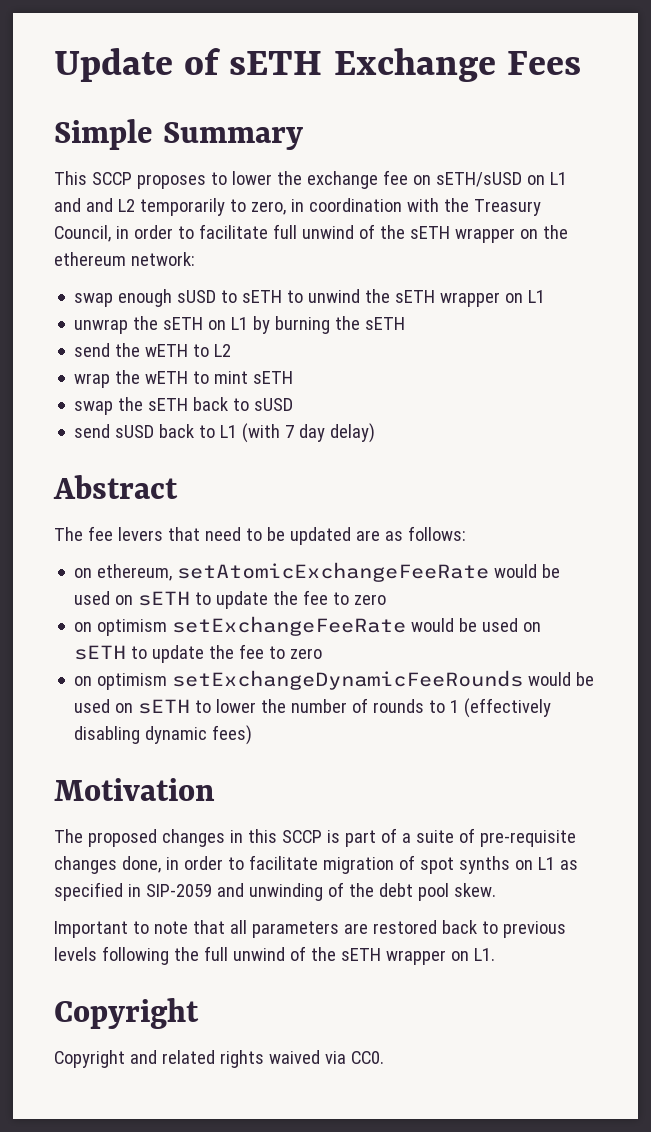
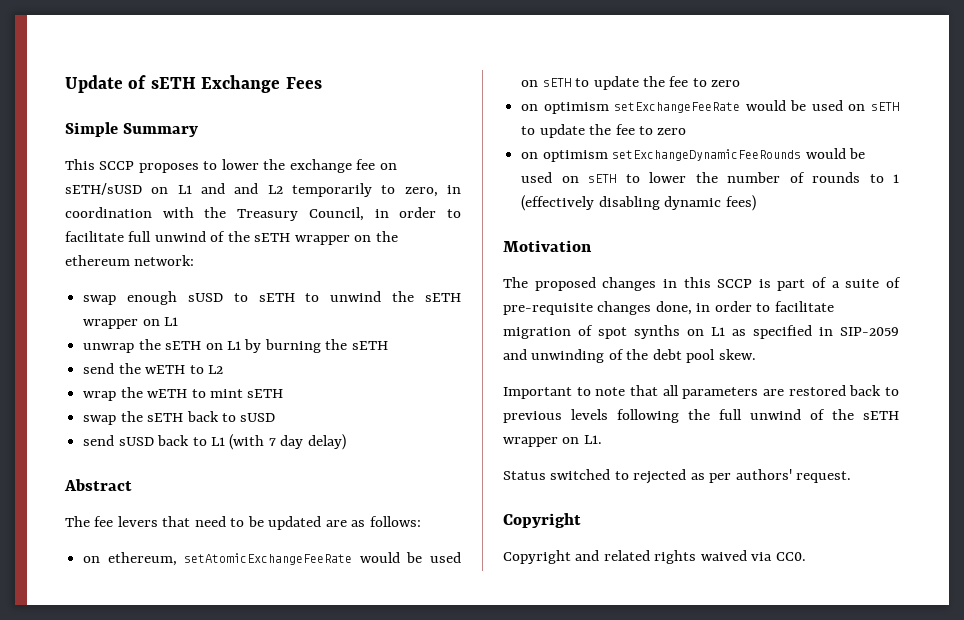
+ Status switched to rejected as per authors' request.

